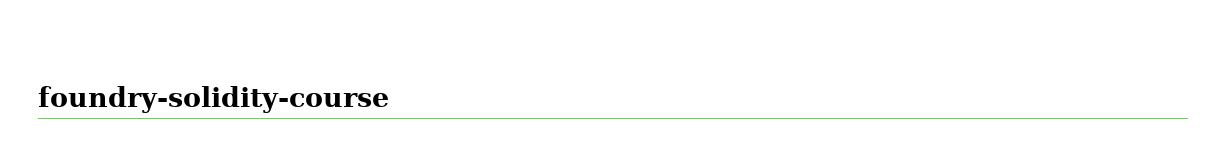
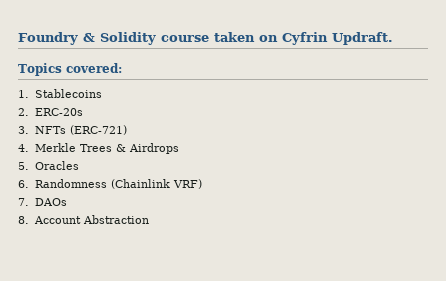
- foundry-solidity-course
+ Foundry & Solidity course taken on Cyfrin Updraft.
+ Topics covered:
+ 1. Stablecoins
+ 2. ERC-20s
+ 3. NFTs (ERC-721)
+ 4. Merkle Trees & Airdrops
+ 5. Oracles
+ 6. Randomness (Chainlink VRF)
+ 7. DAOs
+ 8. Account Abstraction

